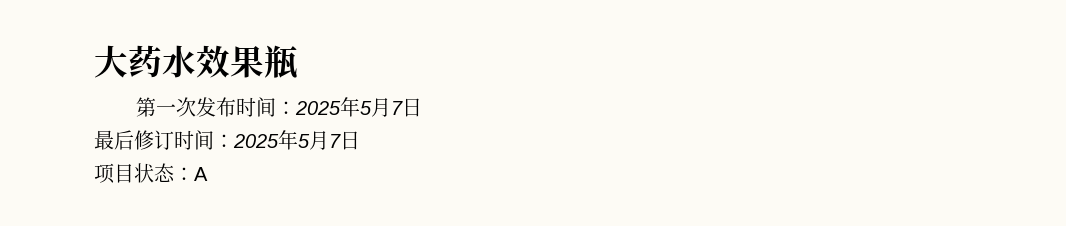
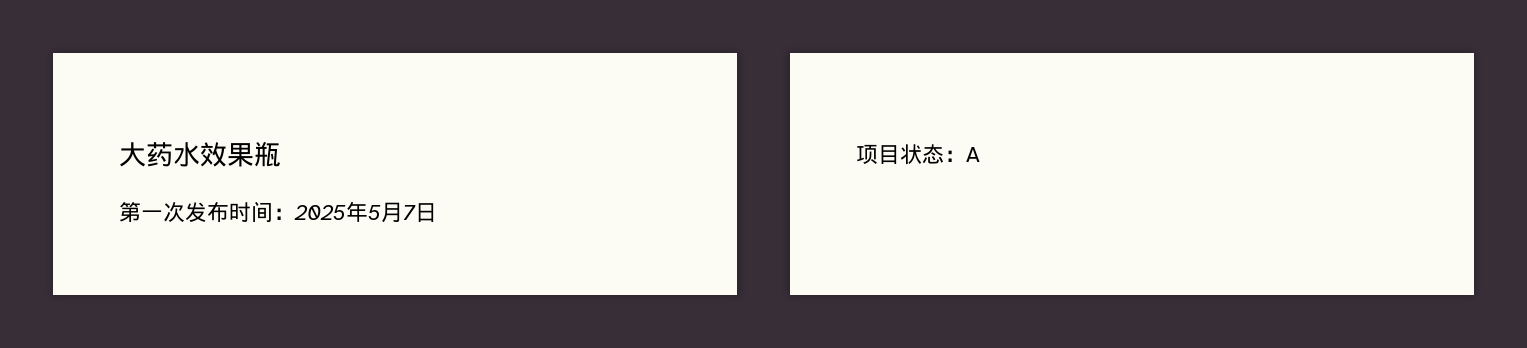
- 最后修订时间：2025年5月7日

